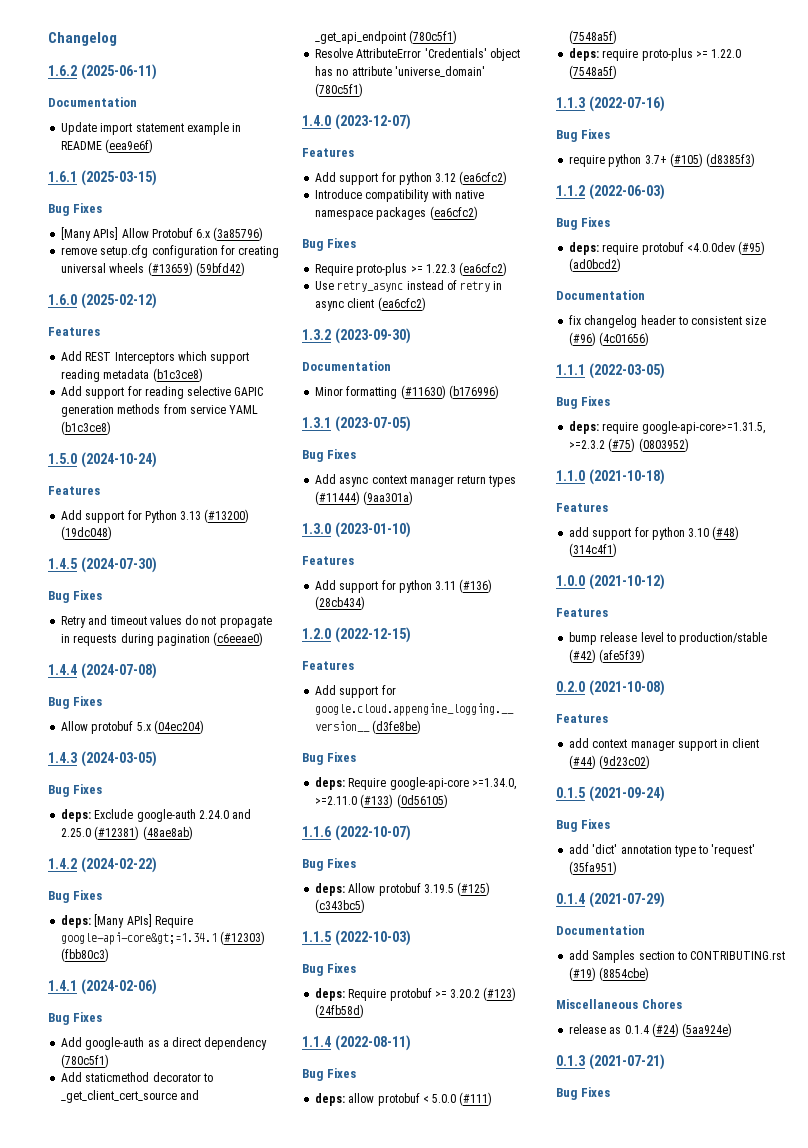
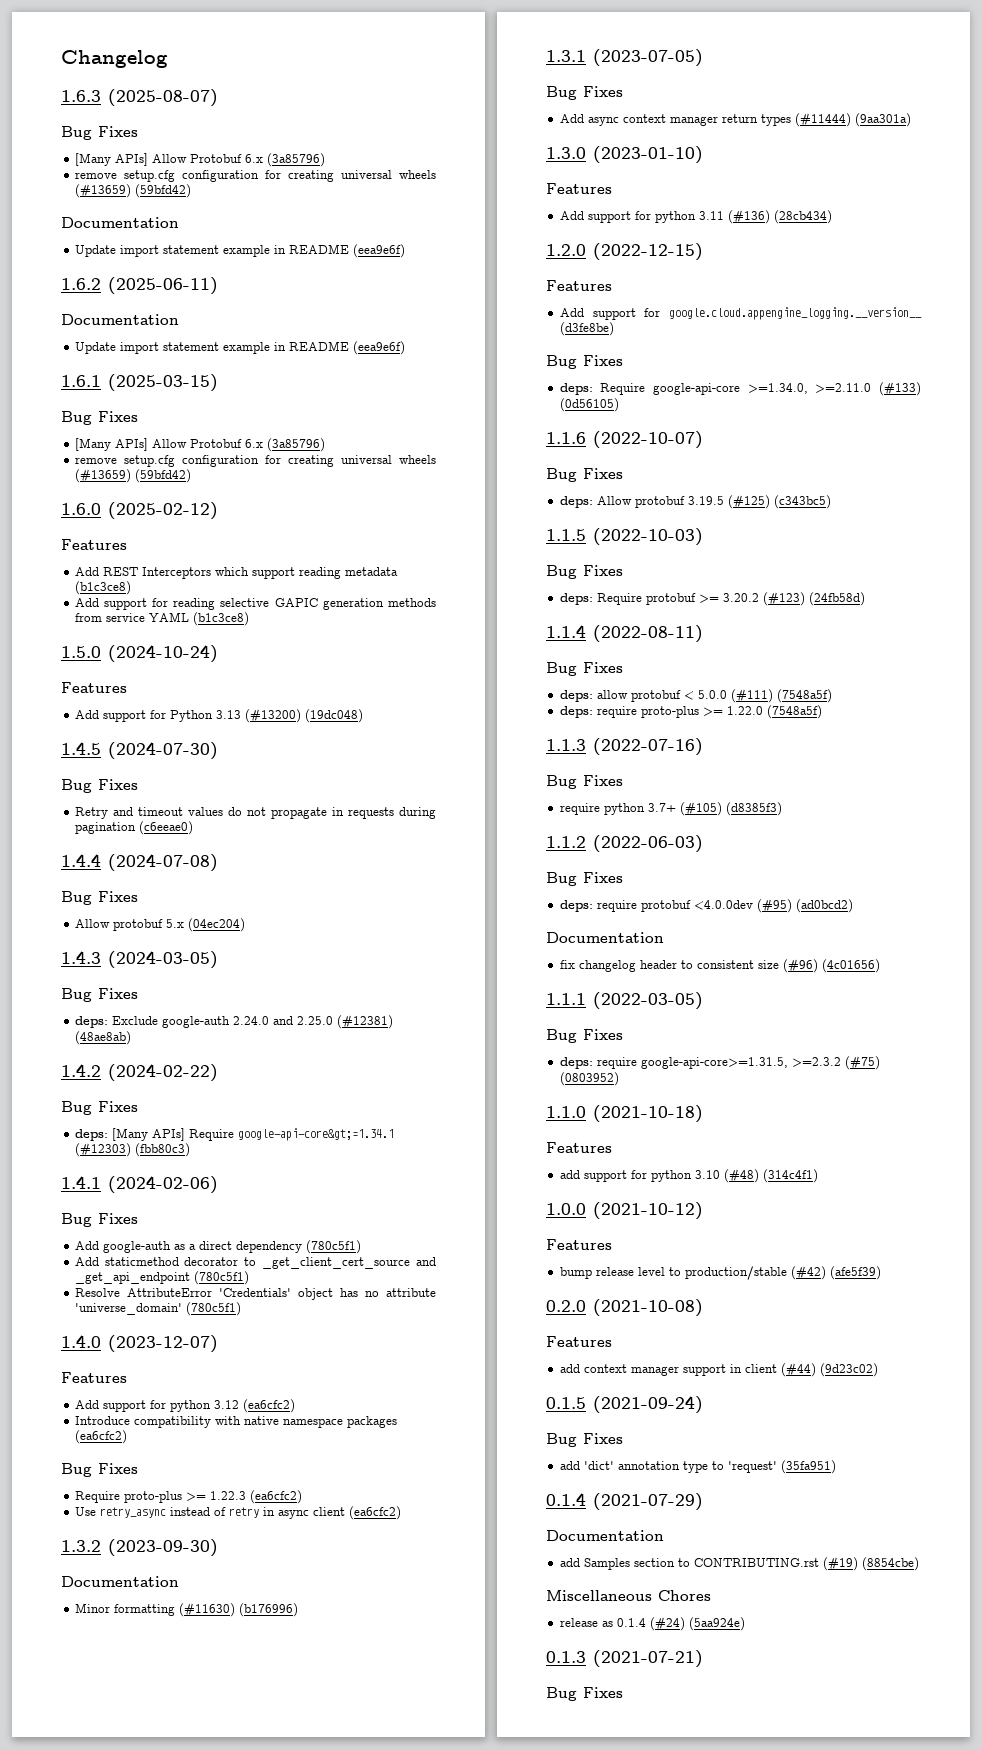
+ 1.6.3 (2025-08-07)
+ Bug Fixes
+ [Many APIs] Allow Protobuf 6.x (3a85796)
+ remove setup.cfg configuration for creating universal wheels (#13659) (59bfd42)
+ Documentation
+ Update import statement example in README (eea9e6f)

